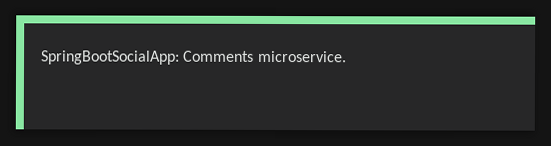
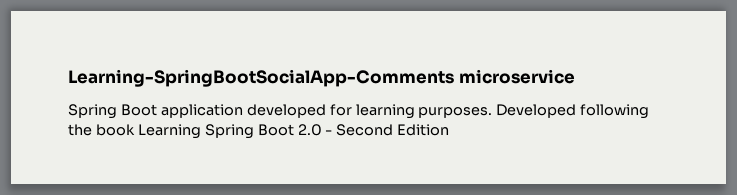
- SpringBootSocialApp: Comments microservice.
+ Learning-SpringBootSocialApp-Comments microservice
+ Spring Boot application developed for learning purposes. Developed following the book Learning Spring Boot 2.0 - Second Edition

